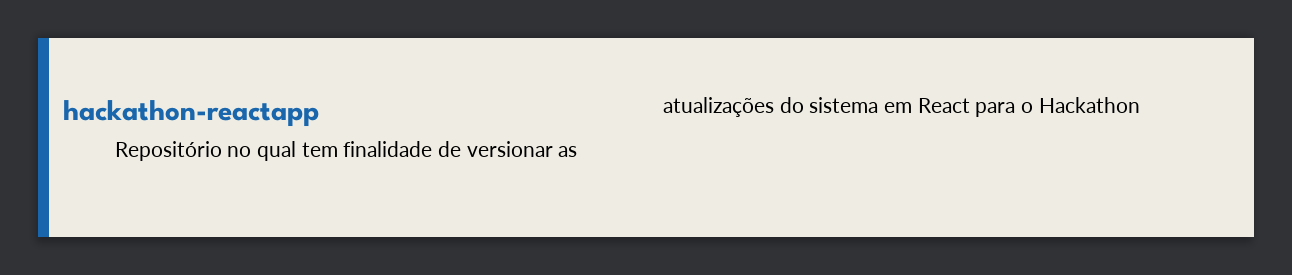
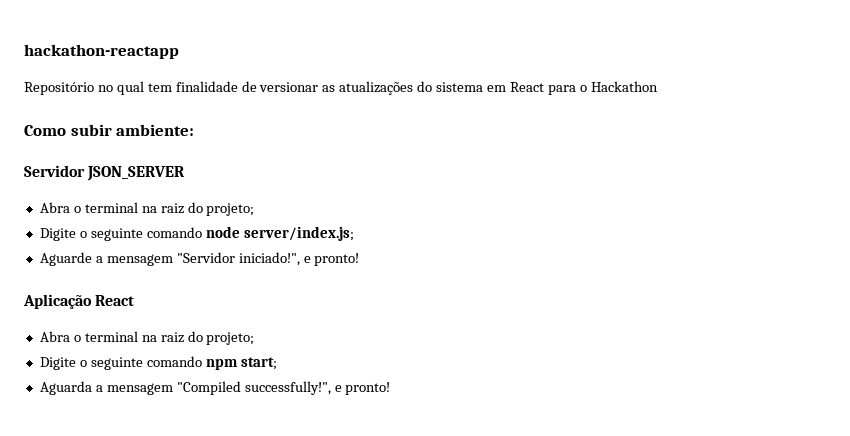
+ Como subir ambiente:
+ Servidor JSON_SERVER
+ Abra o terminal na raiz do projeto;
+ Digite o seguinte comando node server/index.js;
+ Aguarde a mensagem "Servidor iniciado!", e pronto!
+ Aplicação React
+ Abra o terminal na raiz do projeto;
+ Digite o seguinte comando npm start;
+ Aguarda a mensagem "Compiled successfully!", e pronto!

